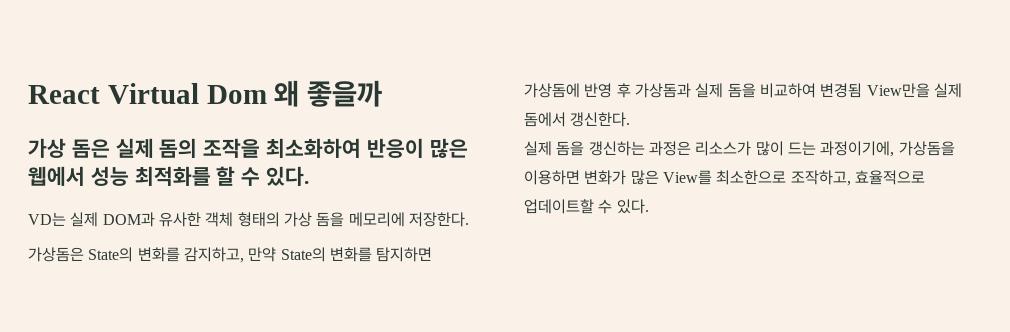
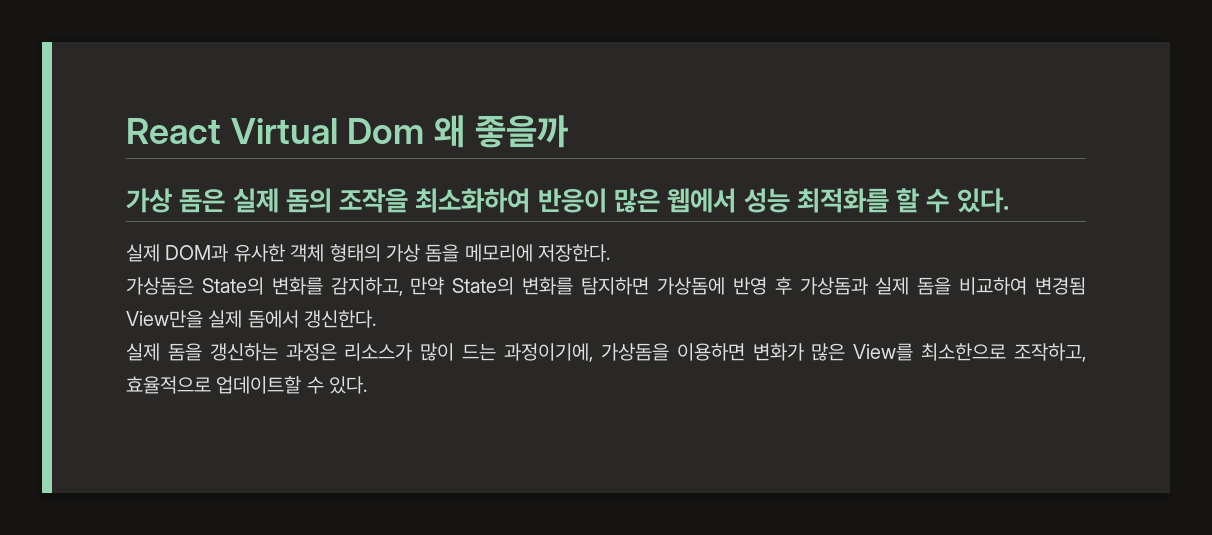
- VD는 실제 DOM과 유사한 객체 형태의 가상 돔을 메모리에 저장한다.
+ 실제 DOM과 유사한 객체 형태의 가상 돔을 메모리에 저장한다.

